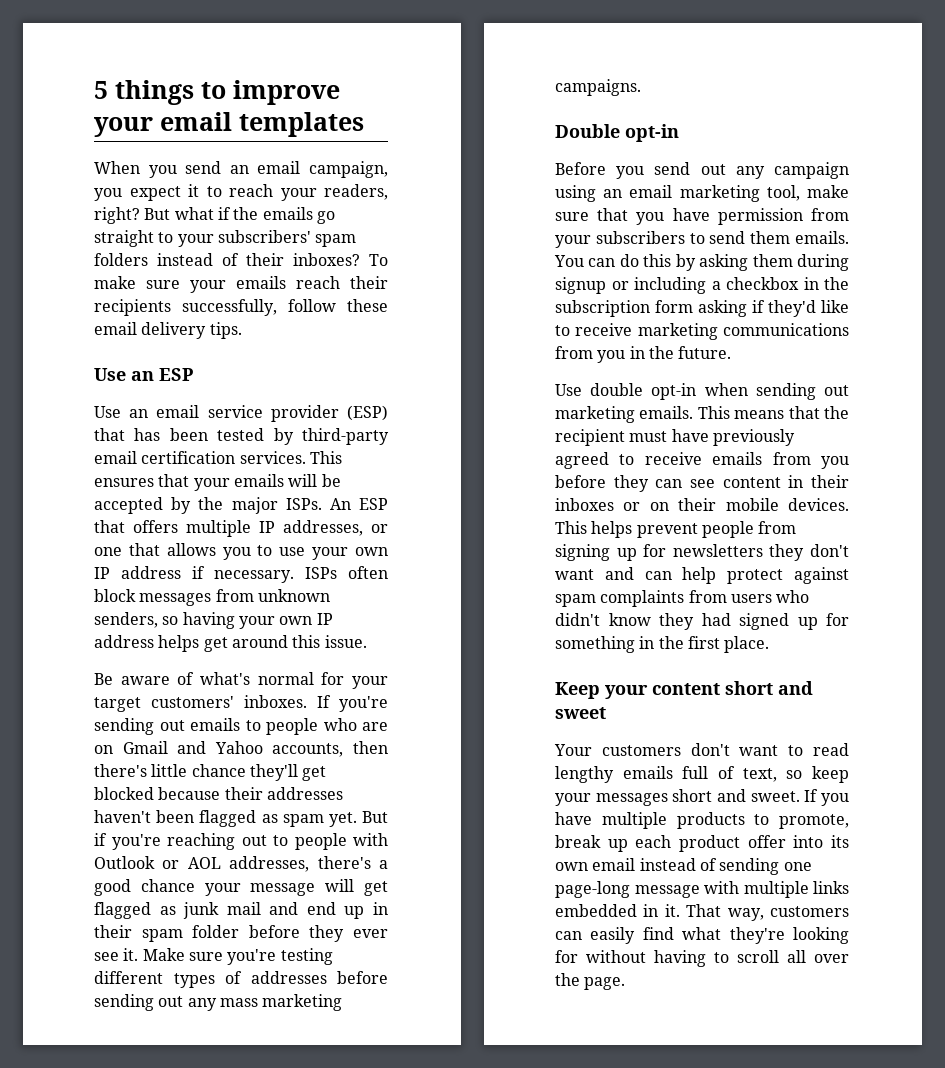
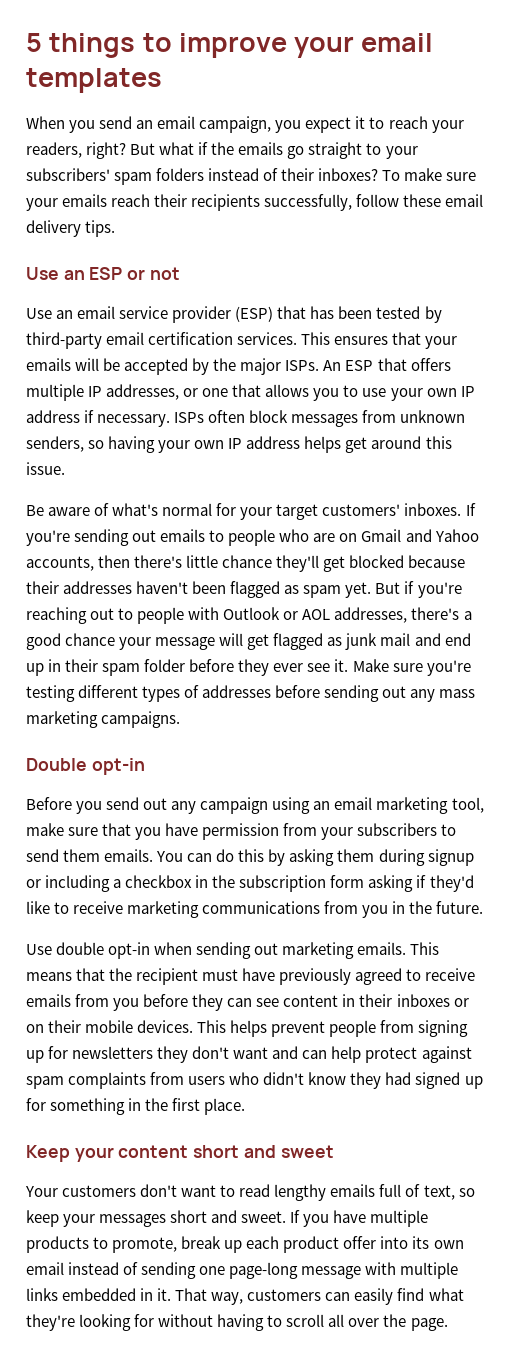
- Use an ESP
+ Use an ESP or not

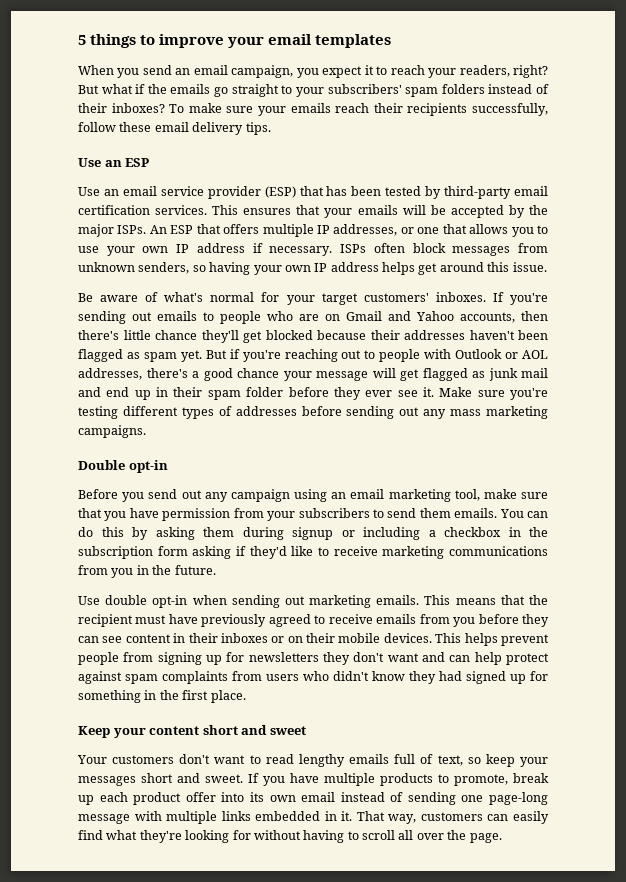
- Use an ESP or not
+ Use an ESP

